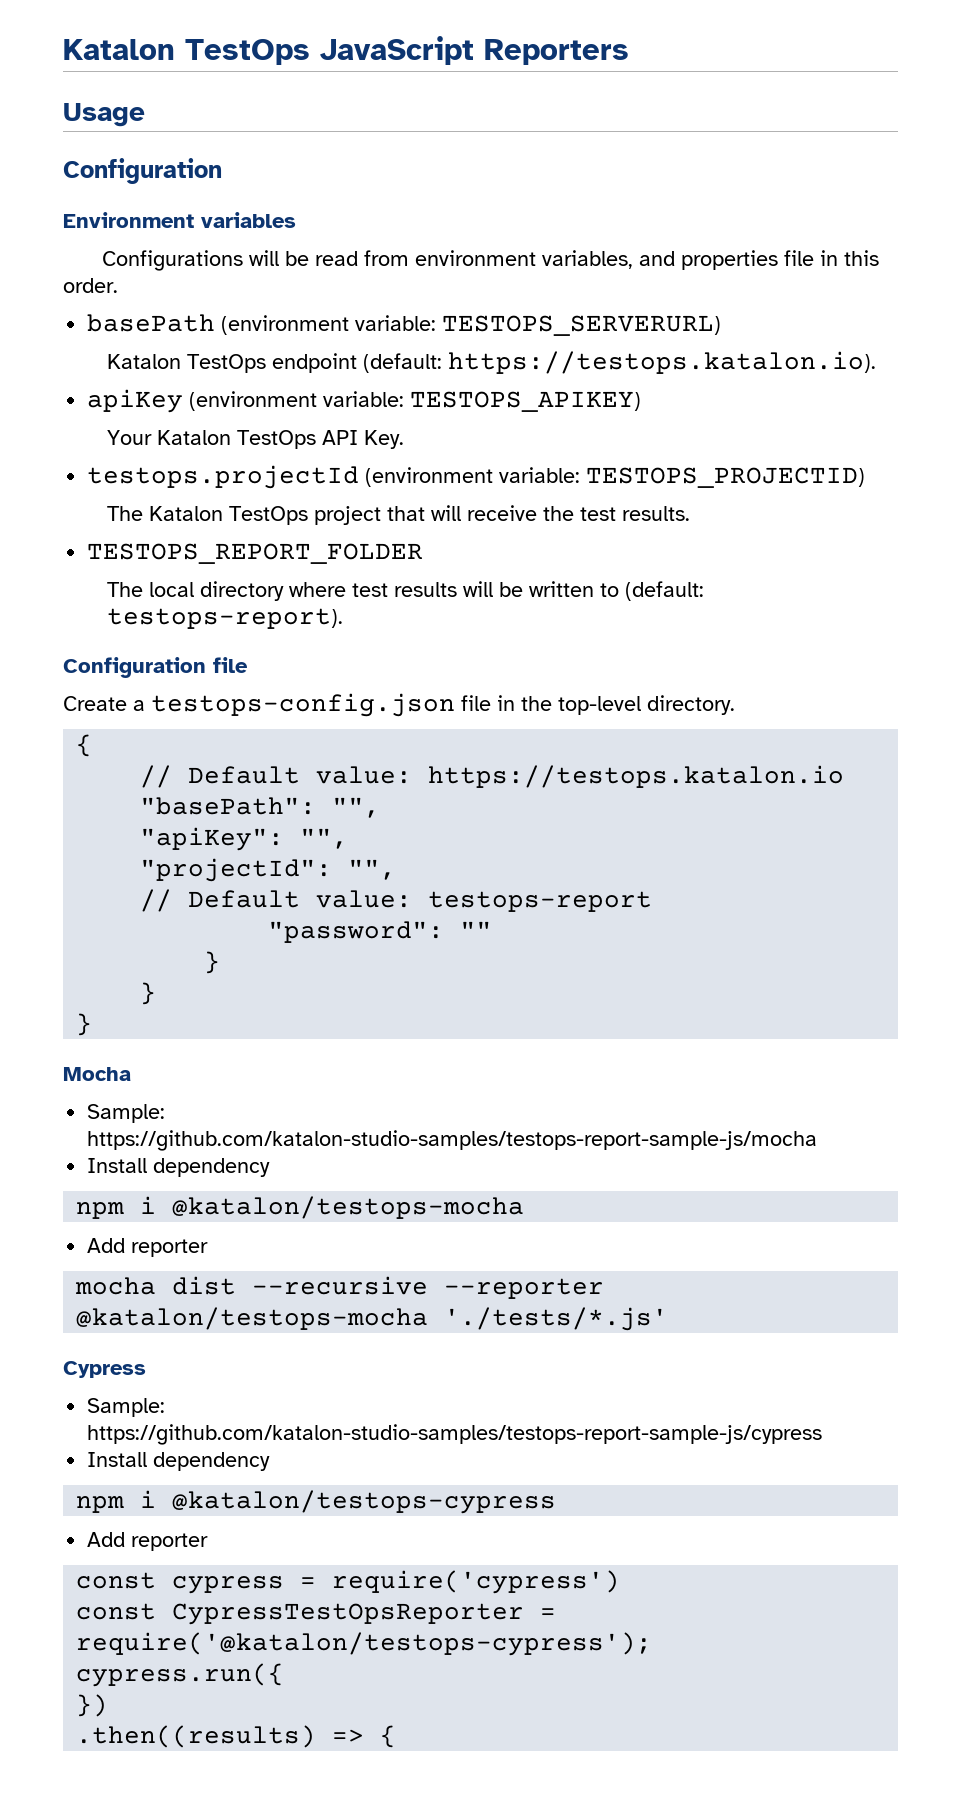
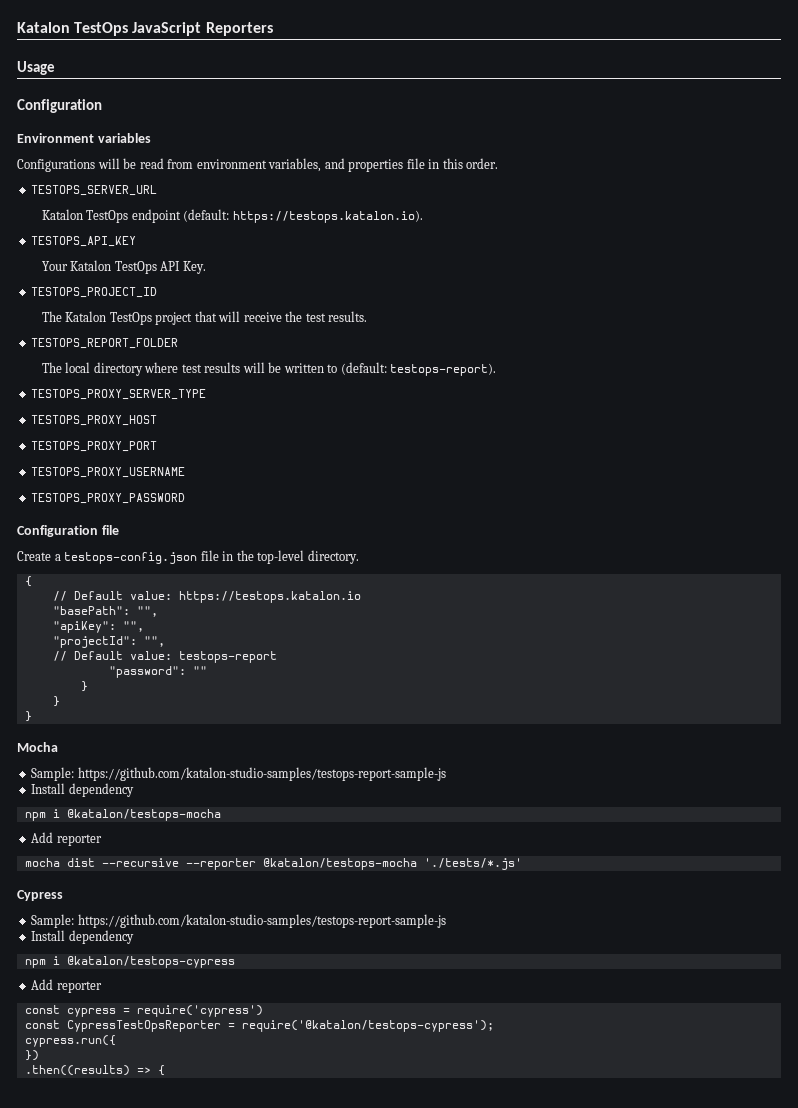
- basePath (environment variable: TESTOPS_SERVERURL)
+ TESTOPS_SERVER_URL
- apiKey (environment variable: TESTOPS_APIKEY)
+ TESTOPS_API_KEY
- testops.projectId (environment variable: TESTOPS_PROJECTID)
+ TESTOPS_PROJECT_ID
+ TESTOPS_PROXY_SERVER_TYPE
+ TESTOPS_PROXY_HOST
+ TESTOPS_PROXY_PORT
+ TESTOPS_PROXY_USERNAME
+ TESTOPS_PROXY_PASSWORD
  Mocha
- Sample: https://github.com/katalon-studio-samples/testops-report-sample-js/mocha
+ Sample: https://github.com/katalon-studio-samples/testops-report-sample-js
  Cypress
- Sample: https://github.com/katalon-studio-samples/testops-report-sample-js/cypress
+ Sample: https://github.com/katalon-studio-samples/testops-report-sample-js

